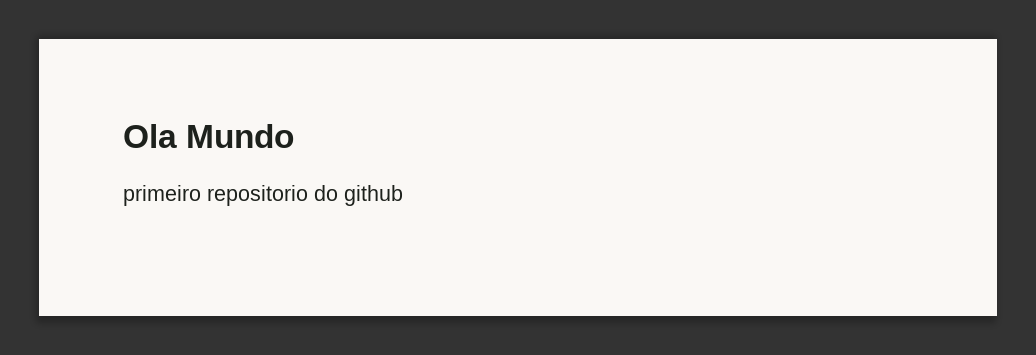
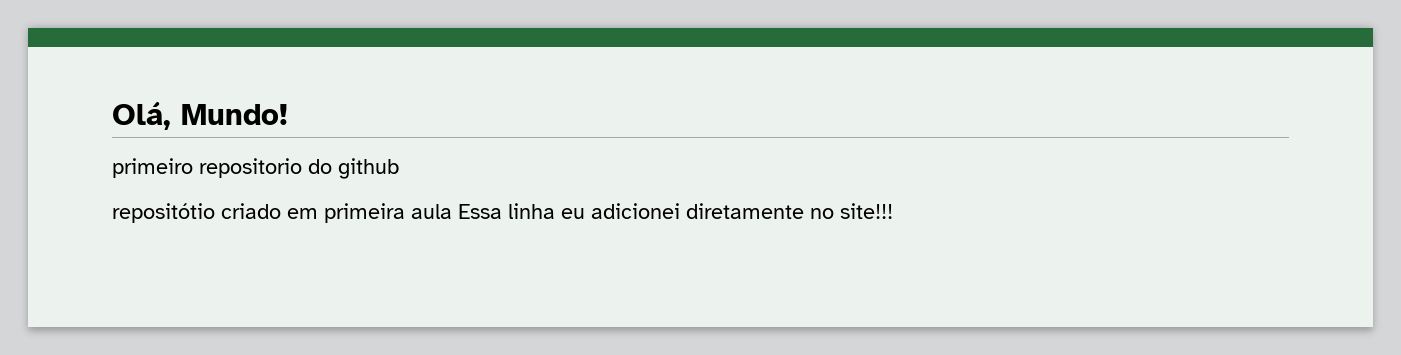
- Ola Mundo
+ Olá, Mundo!
+ repositótio criado em primeira aula Essa linha eu adicionei diretamente no site!!!

